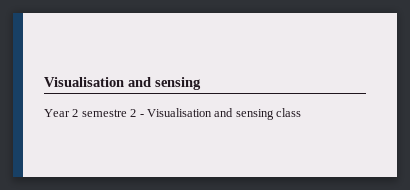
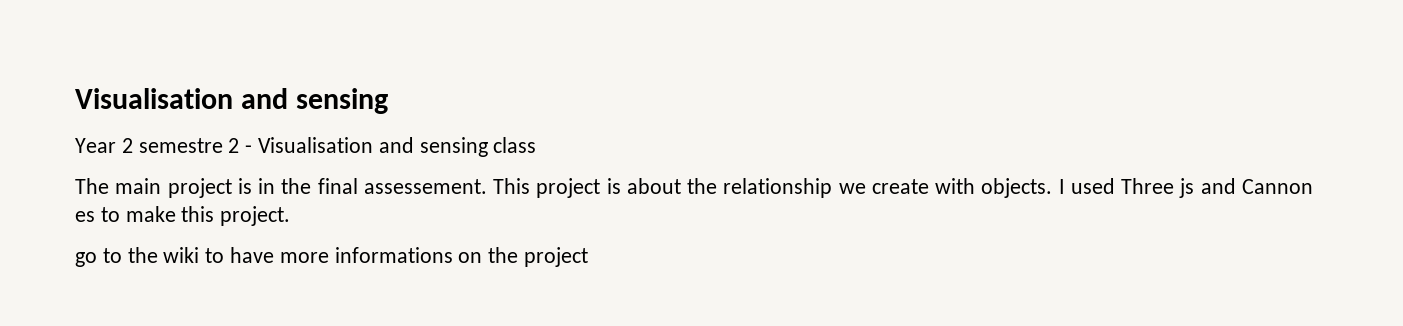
+ The main project is in the final assessement. This project is about the relationship we create with objects. I used Three js and Cannon es to make this project.
+ go to the wiki to have more informations on the project

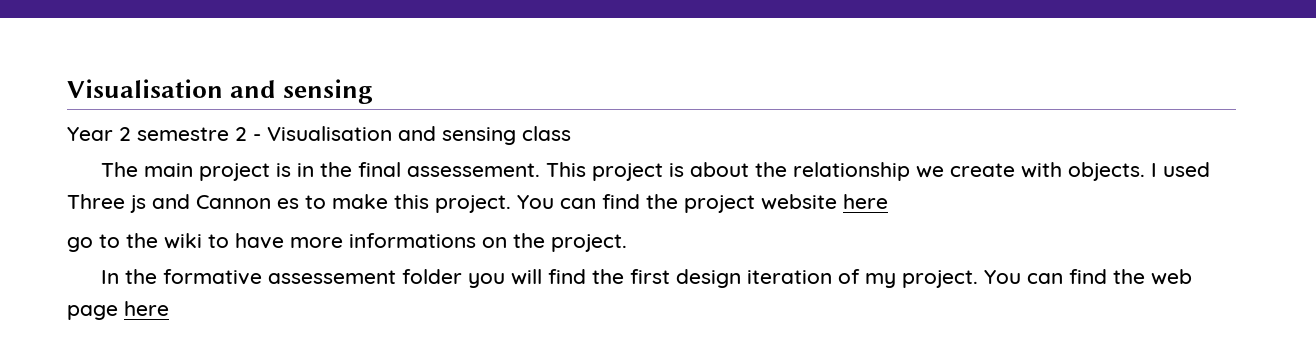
+ You can find the project website here
- go to the wiki to have more informations on the project
+ go to the wiki to have more informations on the project.
+ In the formative assessement folder you will find the first design iteration of my project. You can find the web page here

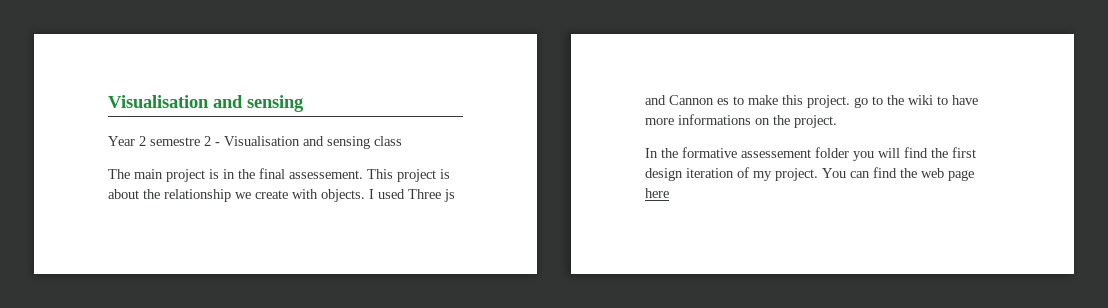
- I used Three js and Cannon es to make this project. You can find the project website here
- go to the wiki to have more informations on the project.
+ I used Three js and Cannon es to make this project. go to the wiki to have more informations on the project.

